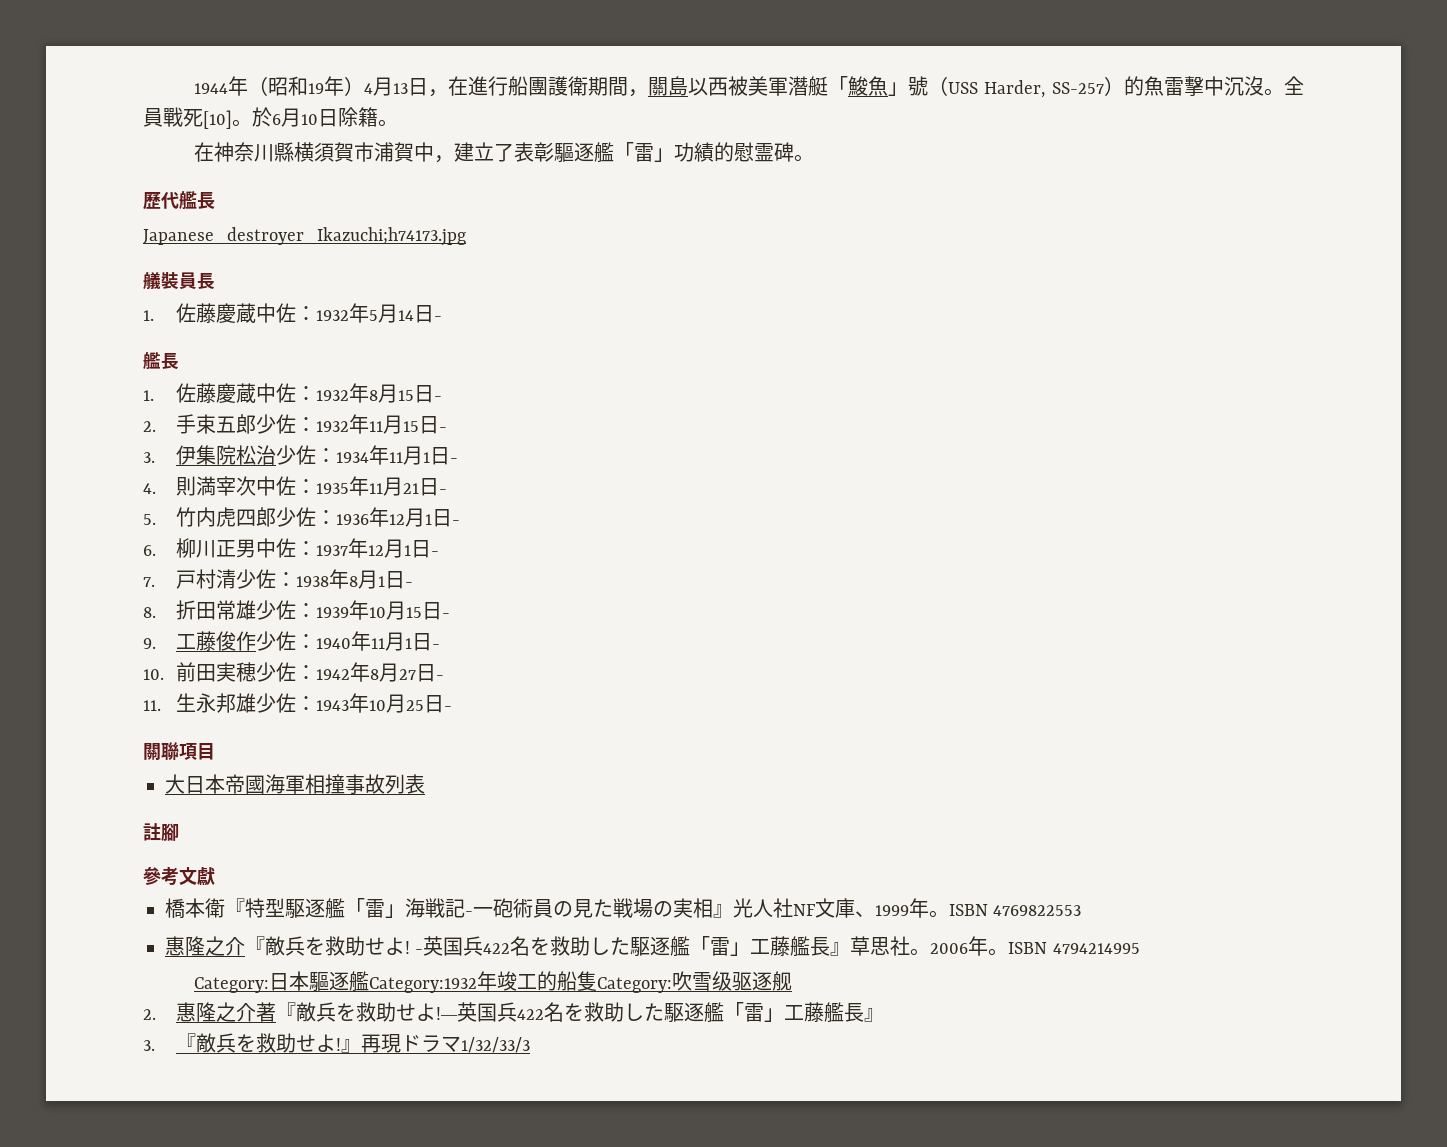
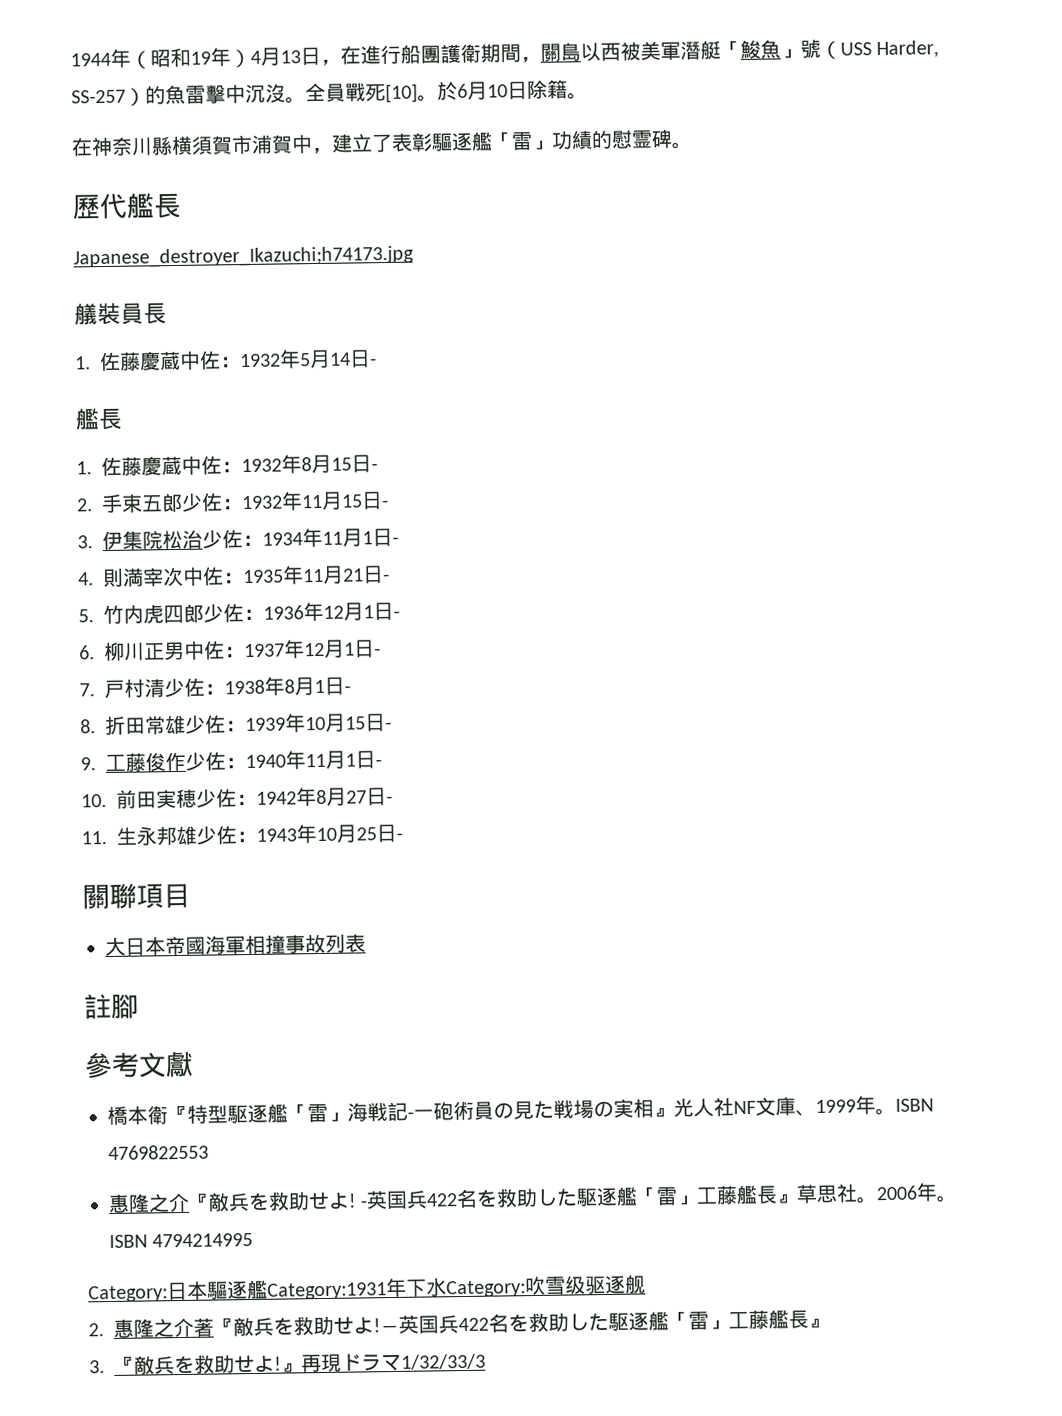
- Category:日本驅逐艦Category:1932年竣工的船隻Category:吹雪级驱逐舰
+ Category:日本驅逐艦Category:1931年下水Category:吹雪级驱逐舰

